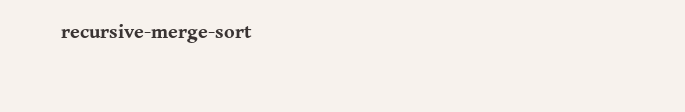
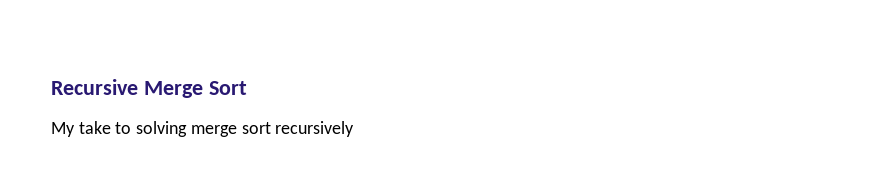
- recursive-merge-sort
+ Recursive Merge Sort
+ My take to solving merge sort recursively

